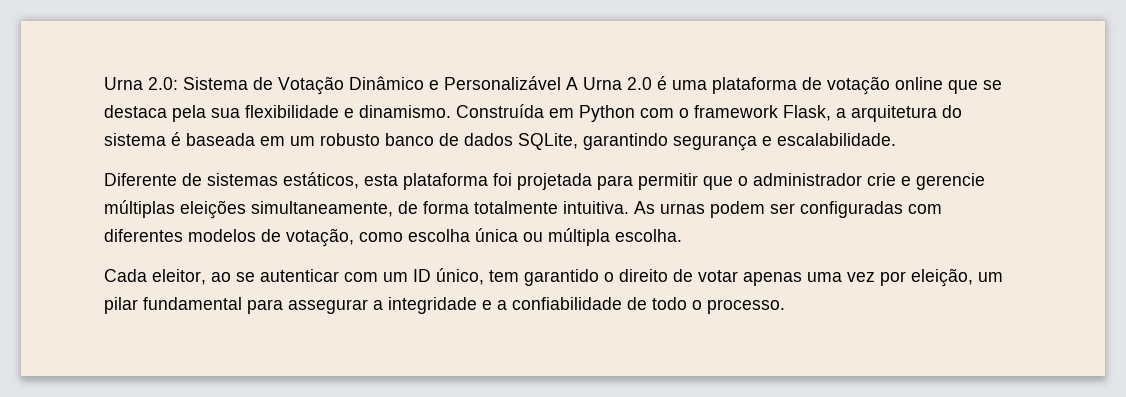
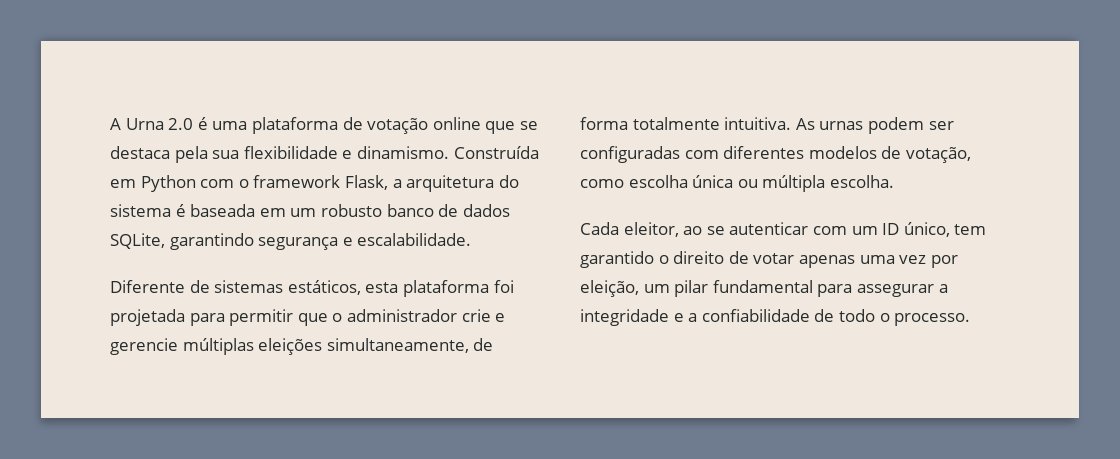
- Urna 2.0: Sistema de Votação Dinâmico e Personalizável A Urna 2.0 é uma plataforma de votação online que se destaca pela sua flexibilidade e dinamismo.
+ A Urna 2.0 é uma plataforma de votação online que se destaca pela sua flexibilidade e dinamismo.

